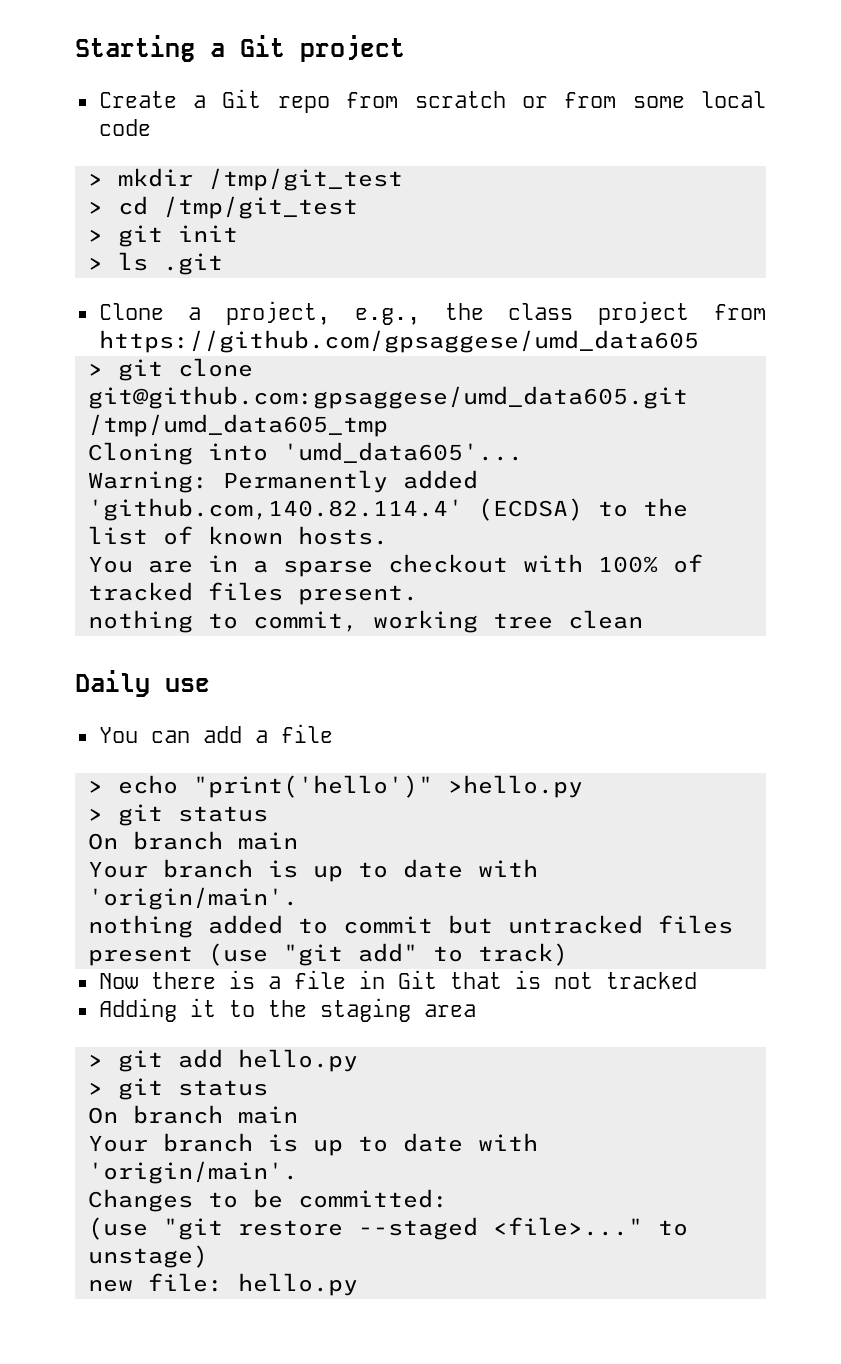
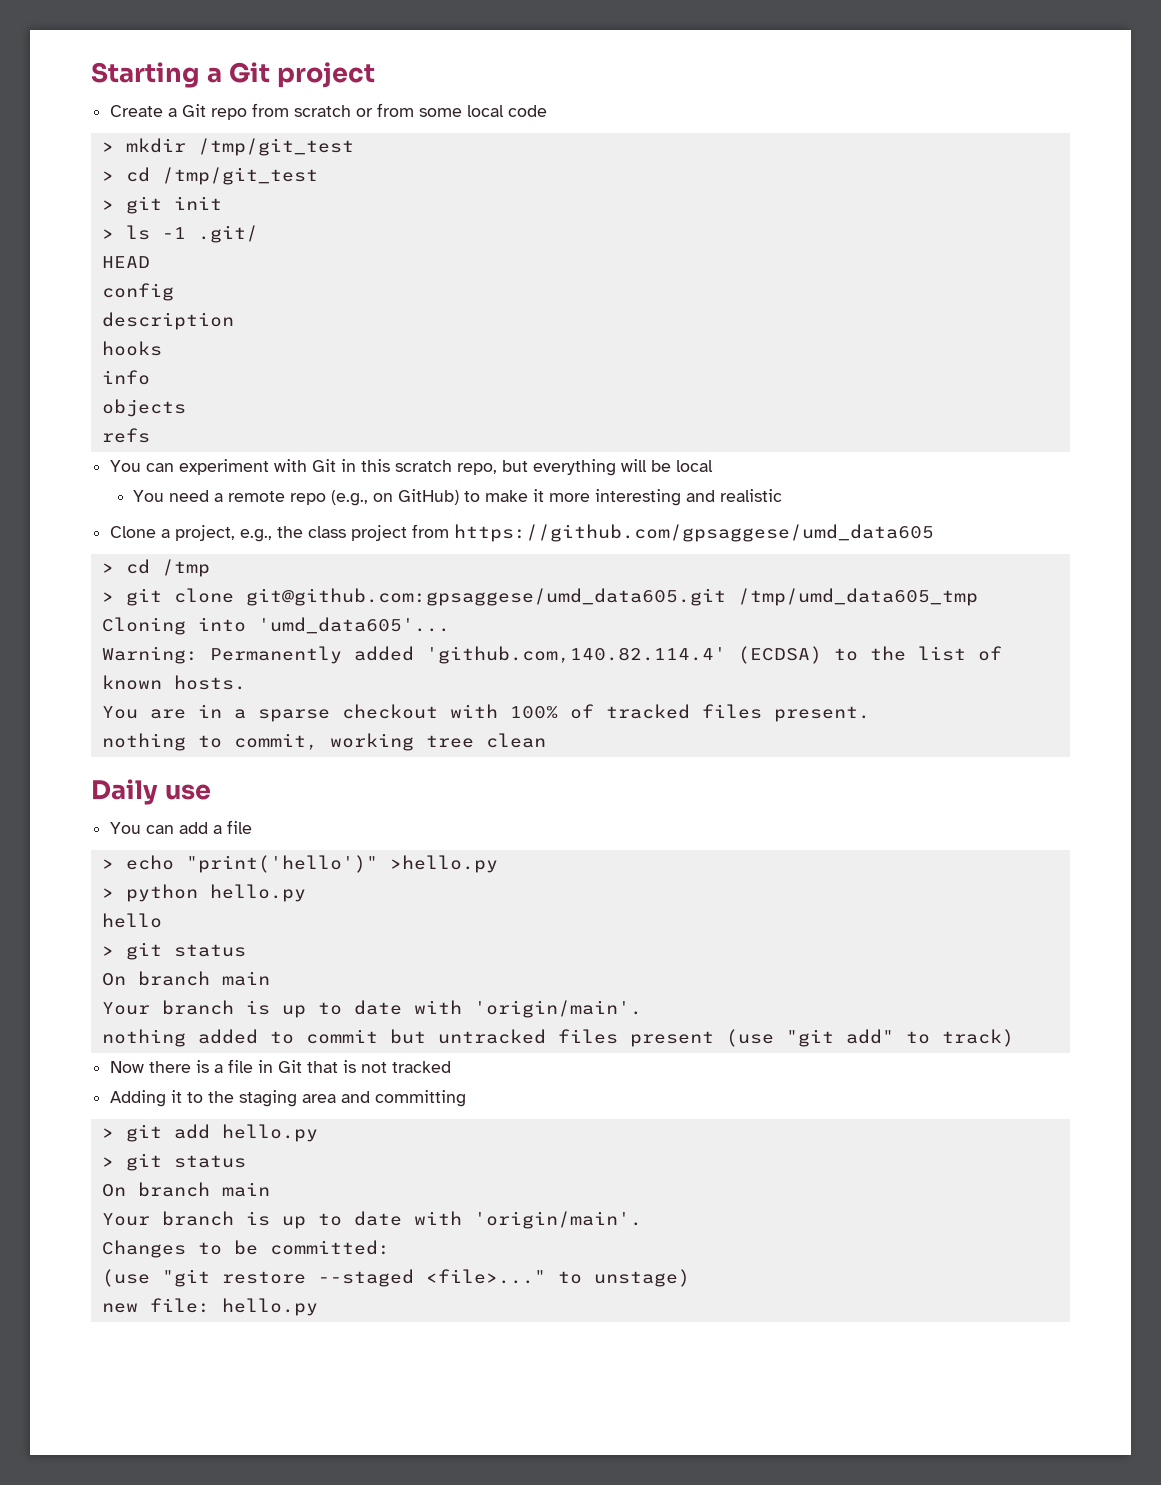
- > ls .git
+ > ls -1 .git/
+ HEAD
+ config
+ description
+ hooks
+ info
+ objects
+ refs
+ You can experiment with Git in this scratch repo, but everything will be local
+ You need a remote repo (e.g., on GitHub) to make it more interesting and realistic
+ > cd /tmp
+ > python hello.py
+ hello
- Adding it to the staging area
+ Adding it to the staging area and committing

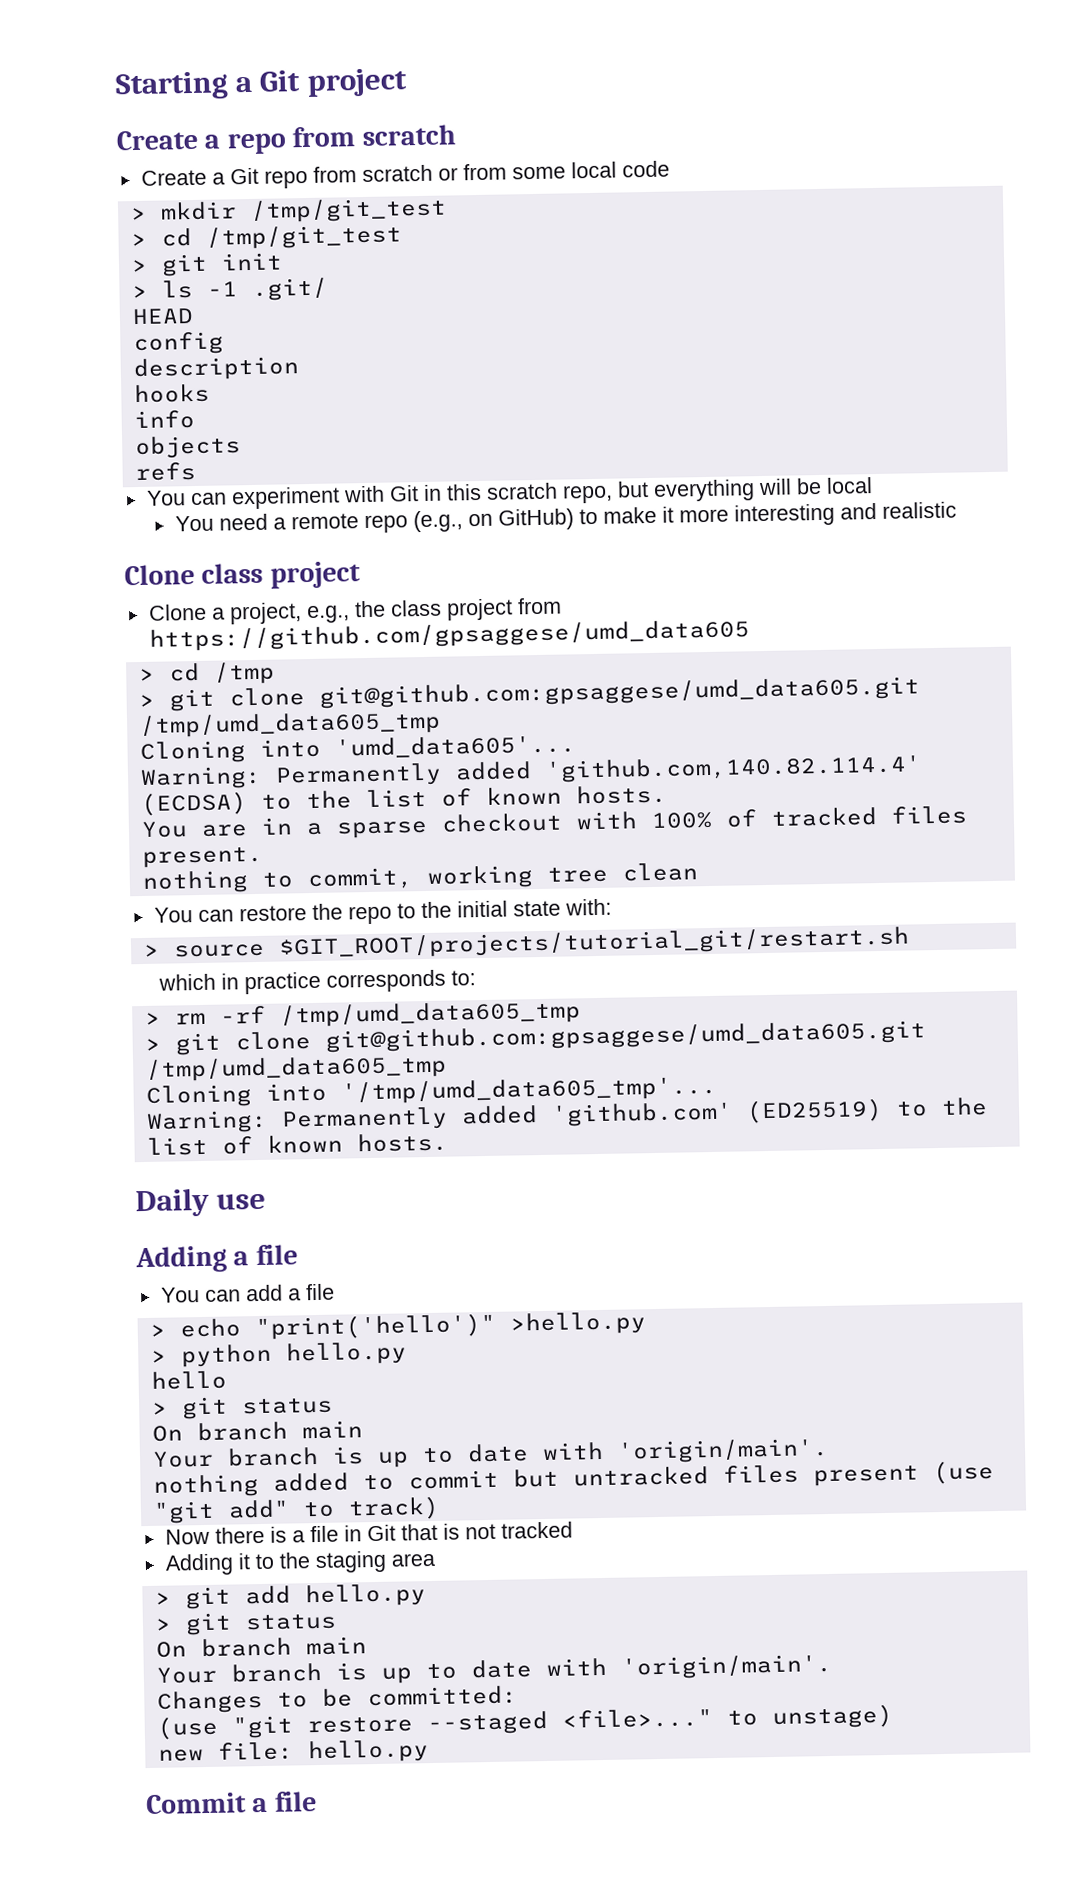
+ Create a repo from scratch
+ Clone class project
+ You can restore the repo to the initial state with:
+ > source $GIT_ROOT/projects/tutorial_git/restart.sh
+ which in practice corresponds to:
+ > rm -rf /tmp/umd_data605_tmp
+ > git clone git@github.com:gpsaggese/umd_data605.git /tmp/umd_data605_tmp
+ Cloning into '/tmp/umd_data605_tmp'...
+ Warning: Permanently added 'github.com' (ED25519) to the list of known hosts.
+ Adding a file
- Adding it to the staging area and committing
+ Adding it to the staging area
+ Commit a file

